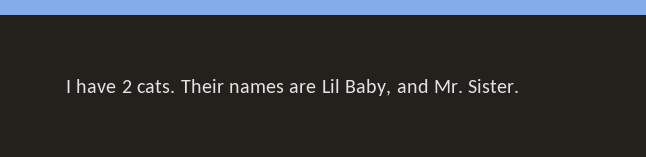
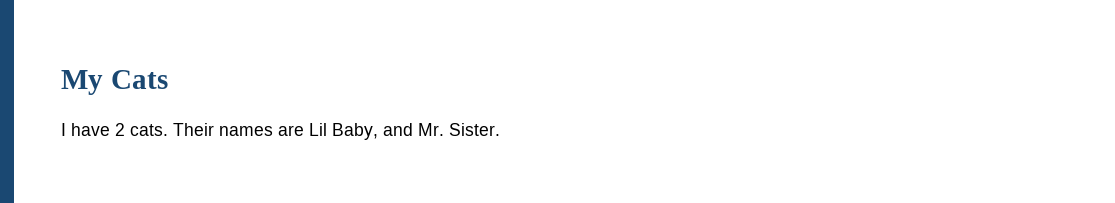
+ My Cats

